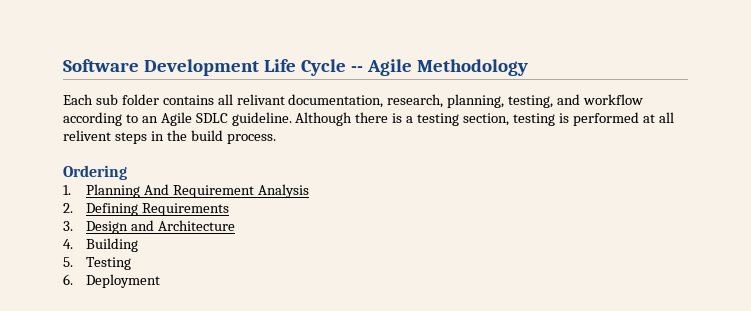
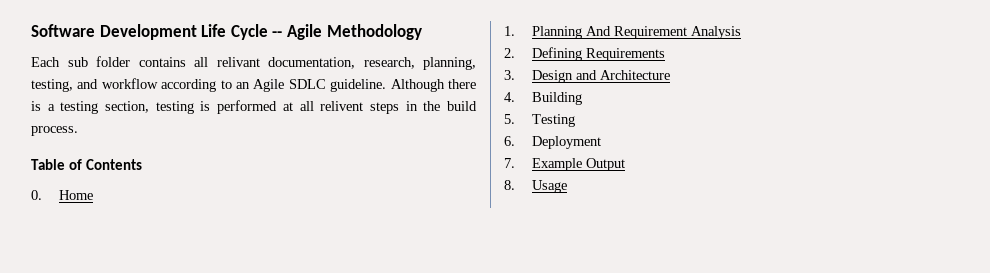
- Ordering
+ Table of Contents
+ 0. Home
+ 7. Example Output
+ 8. Usage

